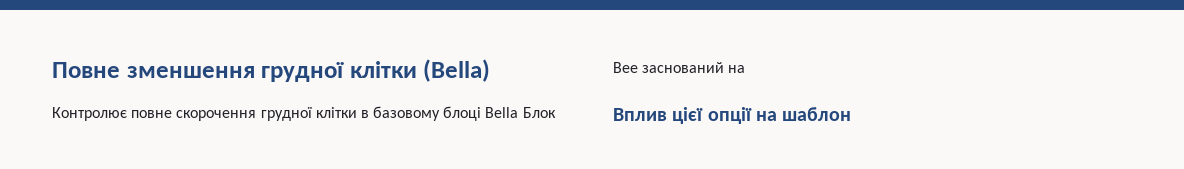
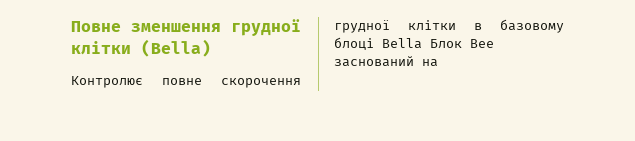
- Вплив цієї опції на шаблон

